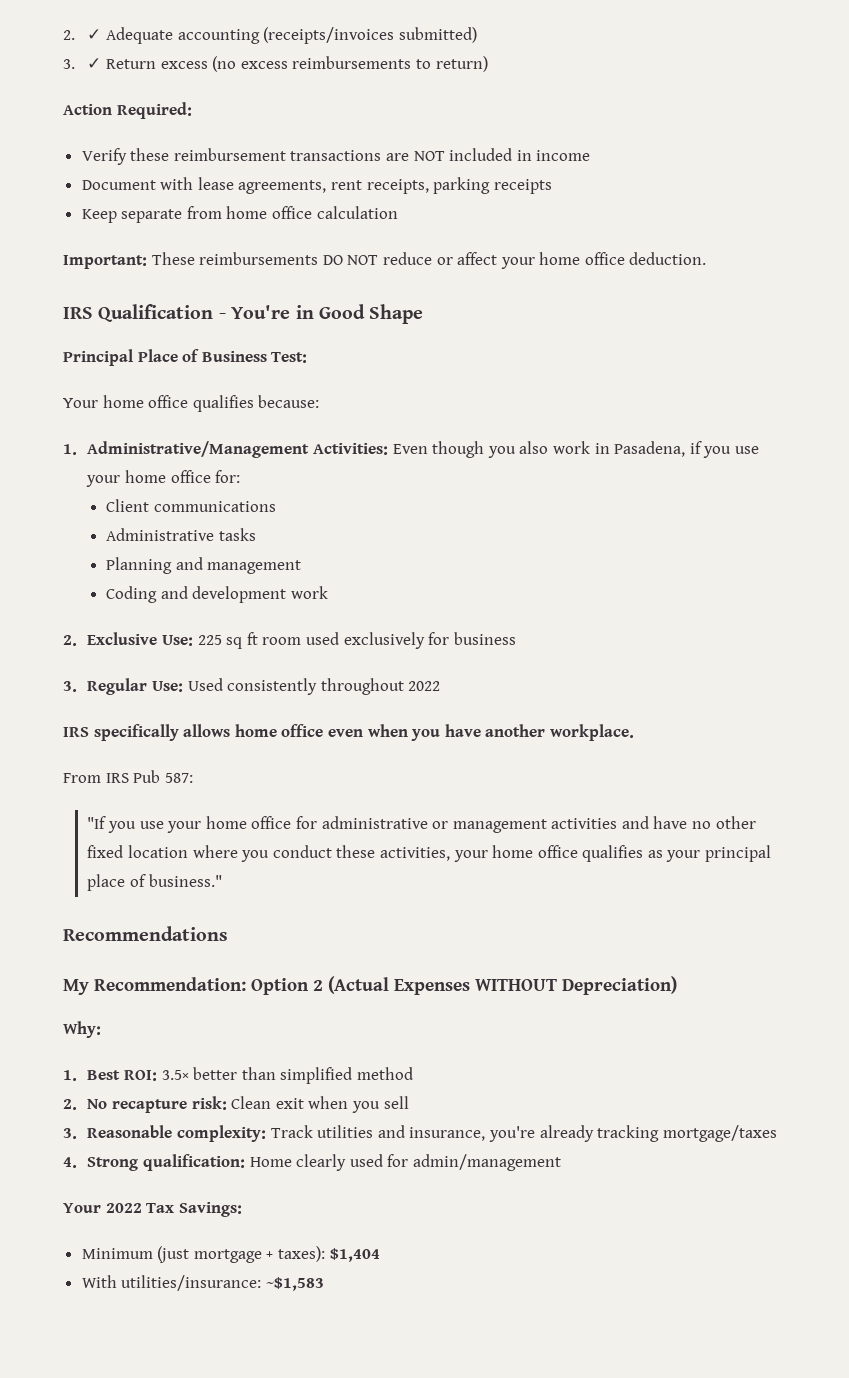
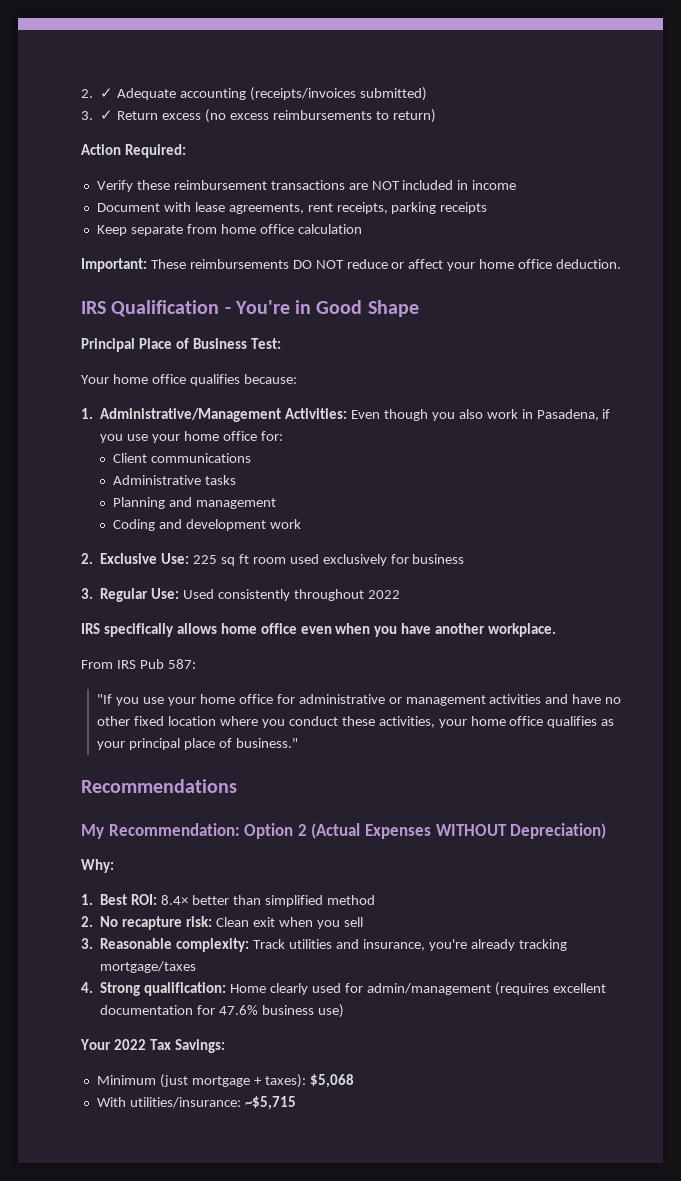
- 1. Best ROI: 3.5× better than simplified method
+ 1. Best ROI: 8.4× better than simplified method
- 4. Strong qualification: Home clearly used for admin/management
+ 4. Strong qualification: Home clearly used for admin/management (requires excellent documentation for 47.6% business use)
- Minimum (just mortgage + taxes): $1,404
+ Minimum (just mortgage + taxes): $5,068
- With utilities/insurance: ~$1,583
+ With utilities/insurance: ~$5,715

